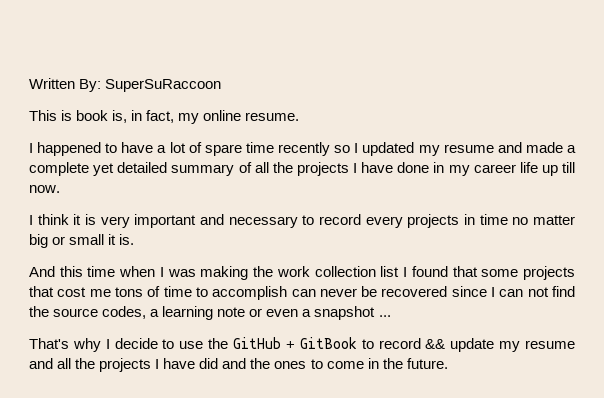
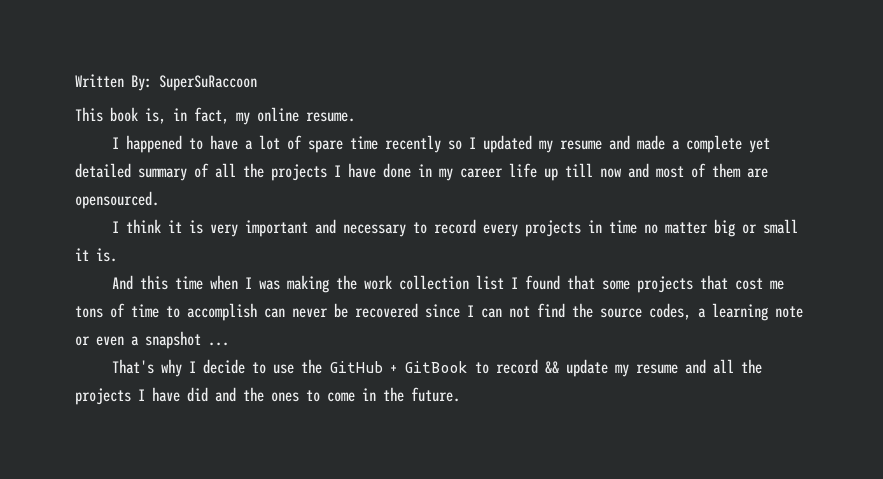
- This is book is, in fact, my online resume.
+ This book is, in fact, my online resume.
- I happened to have a lot of spare time recently so I updated my resume and made a complete yet detailed summary of all the projects I have done in my career life up till now.
+ I happened to have a lot of spare time recently so I updated my resume and made a complete yet detailed summary of all the projects I have done in my career life up till now and most of them are opensourced.

